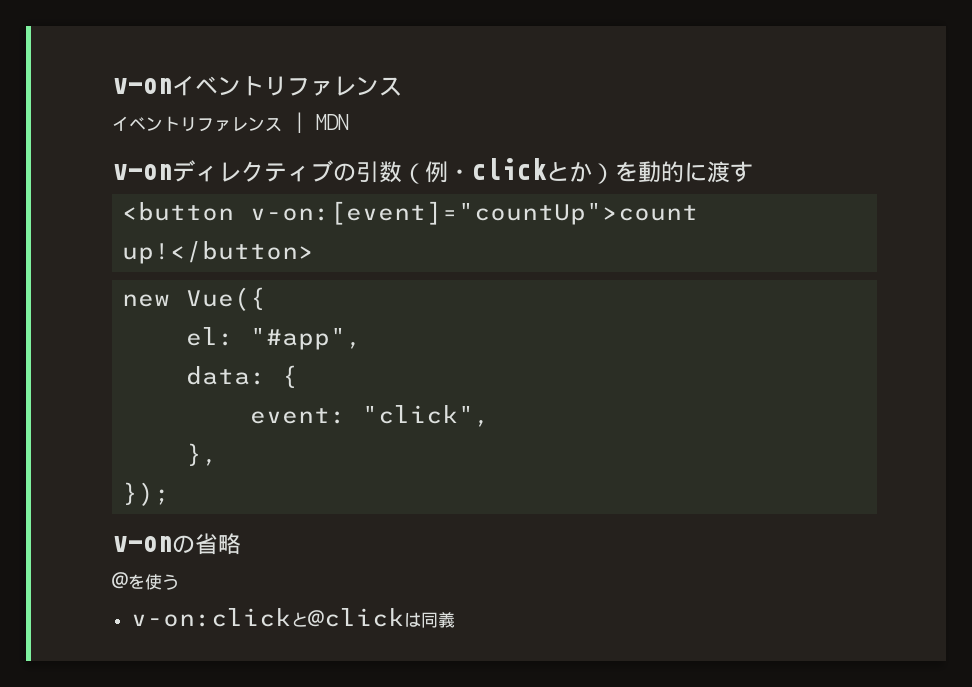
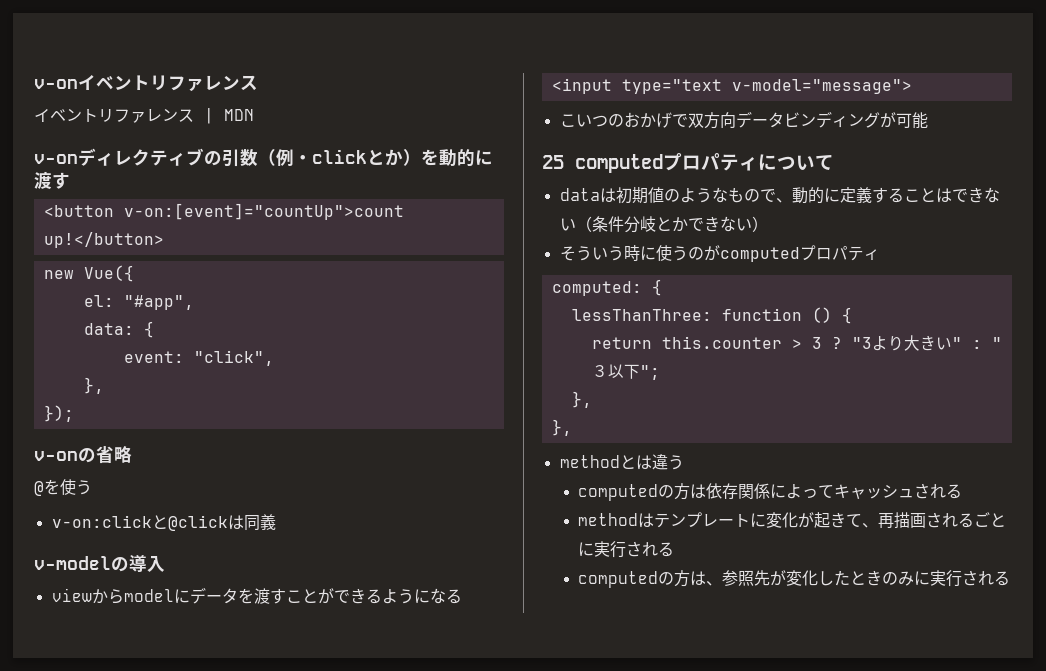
+ v-modelの導入
+ viewからmodelにデータを渡すことができるようになる
+ <input type="text v-model="message">
+ こいつのおかげで双方向データビンディングが可能
+ 25 computedプロパティについて
+ dataは初期値のようなもので、動的に定義することはできない（条件分岐とかできない）
+ そういう時に使うのがcomputedプロパティ
+ computed: {
+ lessThanThree: function () {
+ return this.counter > 3 ? "3より大きい" : "３以下";
+ },
+ },
+ methodとは違う
+ computedの方は依存関係によってキャッシュされる
+ methodはテンプレートに変化が起きて、再描画されるごとに実行される
+ computedの方は、参照先が変化したときのみに実行される

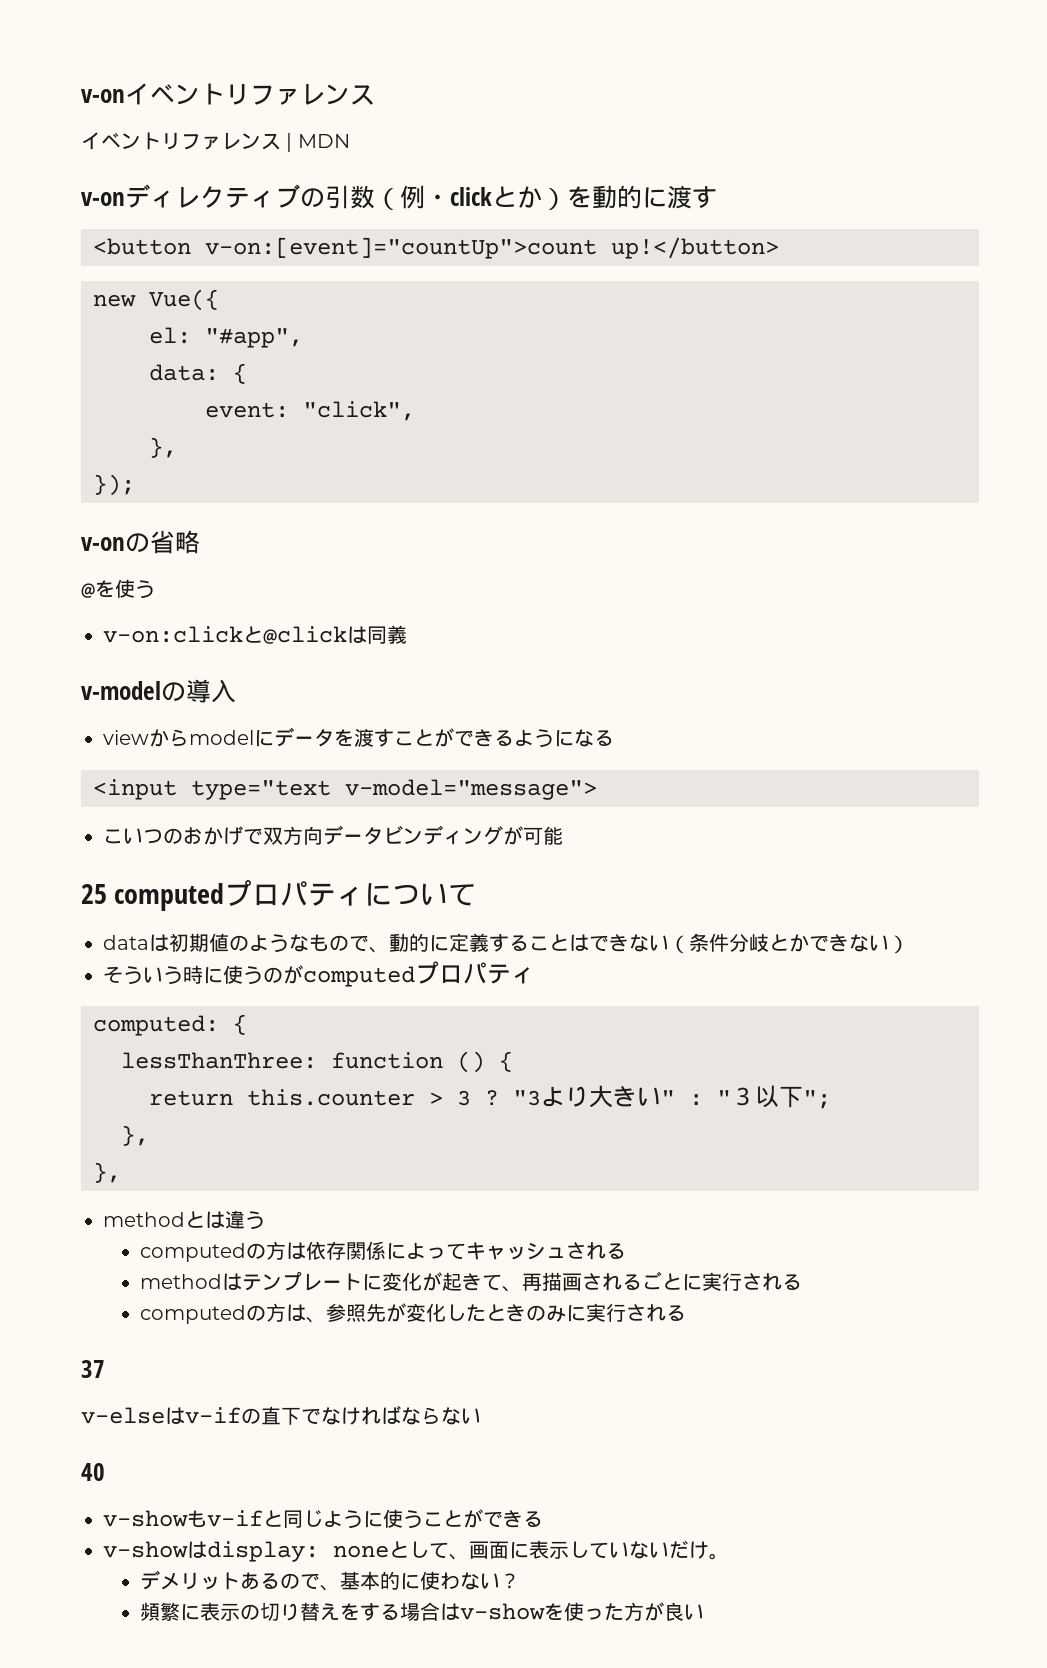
+ 37
+ v-elseはv-ifの直下でなければならない
+ 40
+ v-showもv-ifと同じように使うことができる
+ v-showはdisplay: noneとして、画面に表示していないだけ。
+ デメリットあるので、基本的に使わない？
+ 頻繁に表示の切り替えをする場合はv-showを使った方が良い

